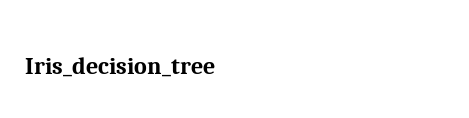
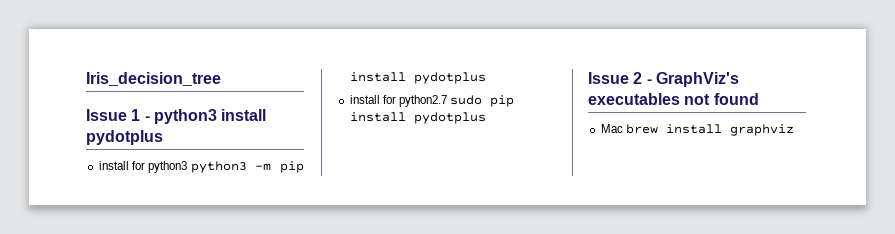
+ Issue 1 - python3 install pydotplus
+ install for python3 python3 -m pip install pydotplus
+ install for python2.7 sudo pip install pydotplus
+ Issue 2 - GraphViz's executables not found
+ Mac brew install graphviz

